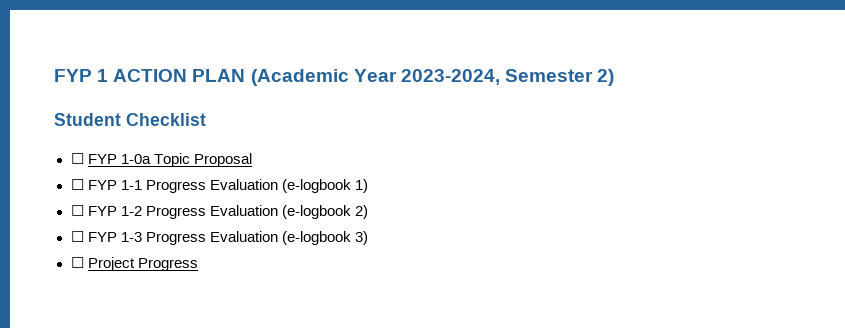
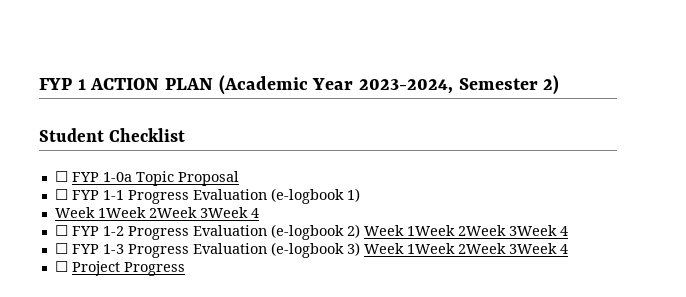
  ☐ FYP 1-1 Progress Evaluation (e-logbook 1)
+ Week 1Week 2Week 3Week 4
- ☐ FYP 1-2 Progress Evaluation (e-logbook 2)
+ ☐ FYP 1-2 Progress Evaluation (e-logbook 2) Week 1Week 2Week 3Week 4
- ☐ FYP 1-3 Progress Evaluation (e-logbook 3)
+ ☐ FYP 1-3 Progress Evaluation (e-logbook 3) Week 1Week 2Week 3Week 4

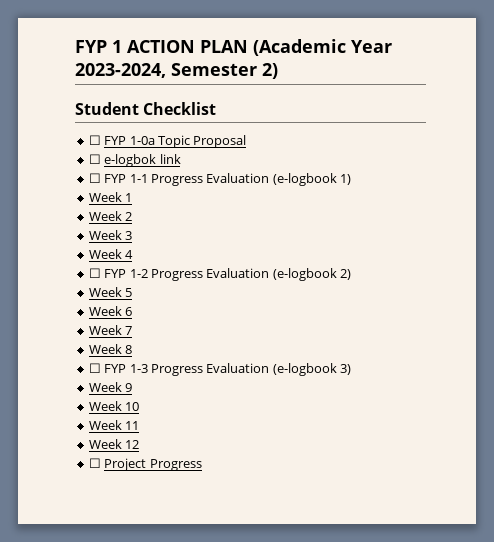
+ ☐ e-logbok link
  ☐ FYP 1-1 Progress Evaluation (e-logbook 1)
- Week 1Week 2Week 3Week 4
+ Week 1
+ Week 2
+ Week 3
+ Week 4
- ☐ FYP 1-2 Progress Evaluation (e-logbook 2) Week 1Week 2Week 3Week 4
+ ☐ FYP 1-2 Progress Evaluation (e-logbook 2)
+ Week 5
+ Week 6
+ Week 7
+ Week 8
- ☐ FYP 1-3 Progress Evaluation (e-logbook 3) Week 1Week 2Week 3Week 4
+ ☐ FYP 1-3 Progress Evaluation (e-logbook 3)
+ Week 9
+ Week 10
+ Week 11
+ Week 12

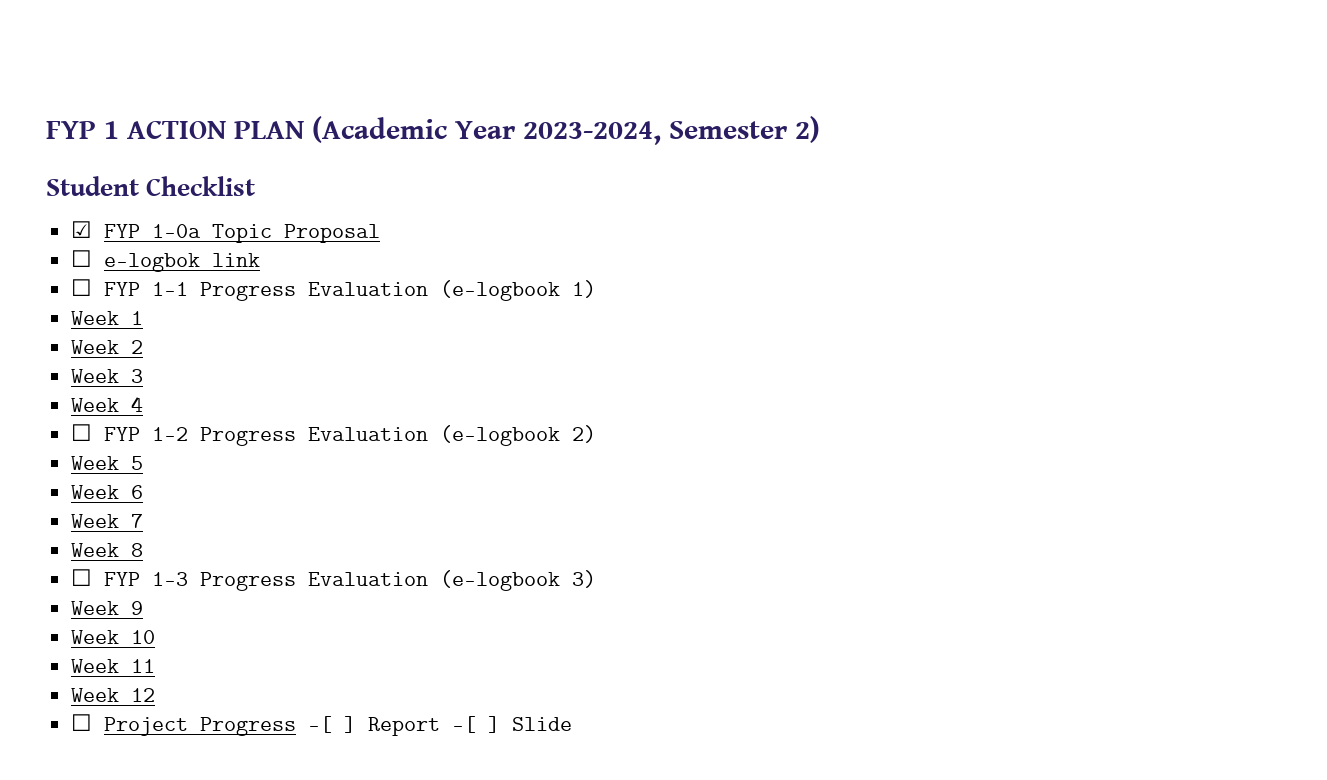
- ☐ FYP 1-0a Topic Proposal
+ ☑ FYP 1-0a Topic Proposal
- ☐ Project Progress
+ ☐ Project Progress -[ ] Report -[ ] Slide

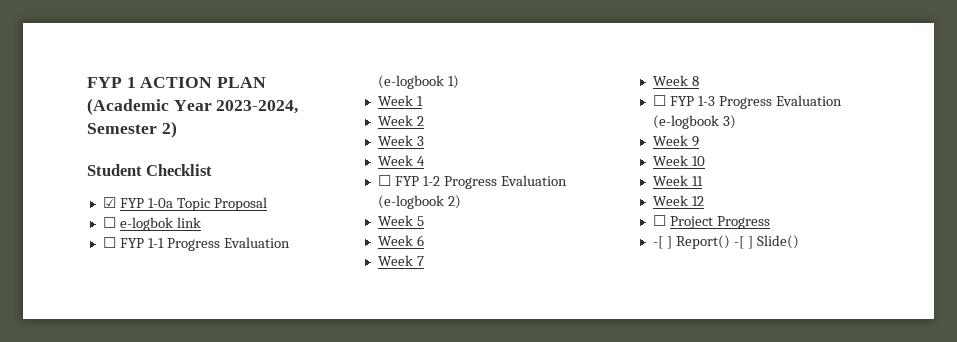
- ☐ Project Progress -[ ] Report -[ ] Slide
+ ☐ Project Progress
+ -[ ] Report() -[ ] Slide()

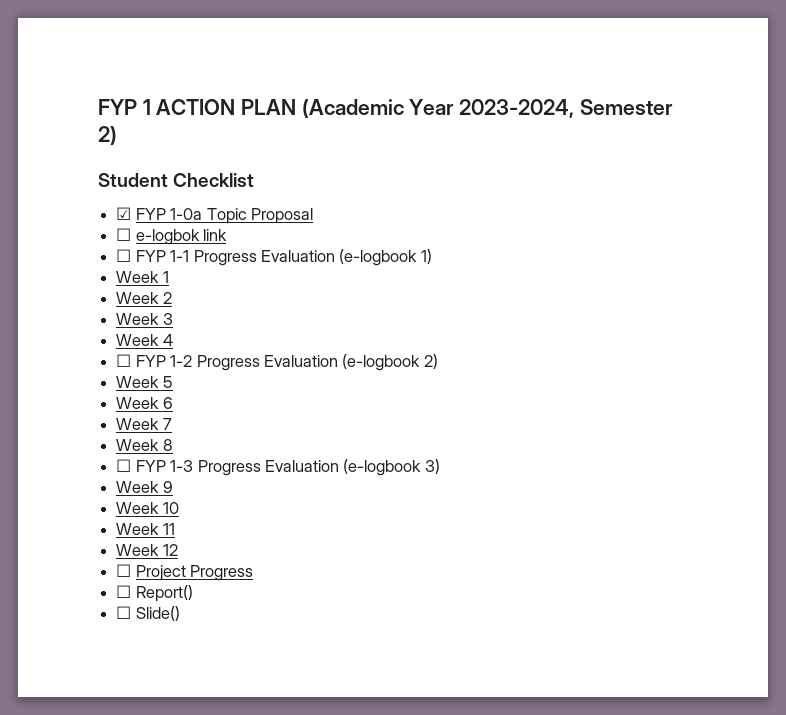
- -[ ] Report() -[ ] Slide()
+ ☐ Report()
+ ☐ Slide()

